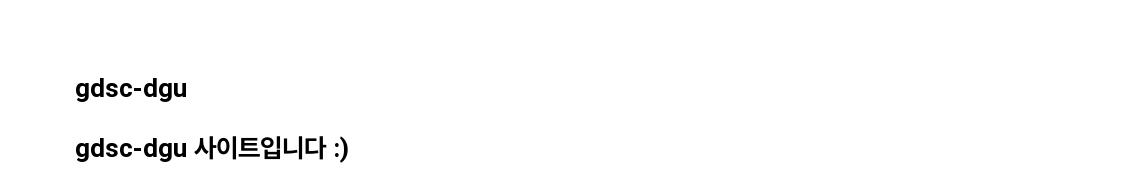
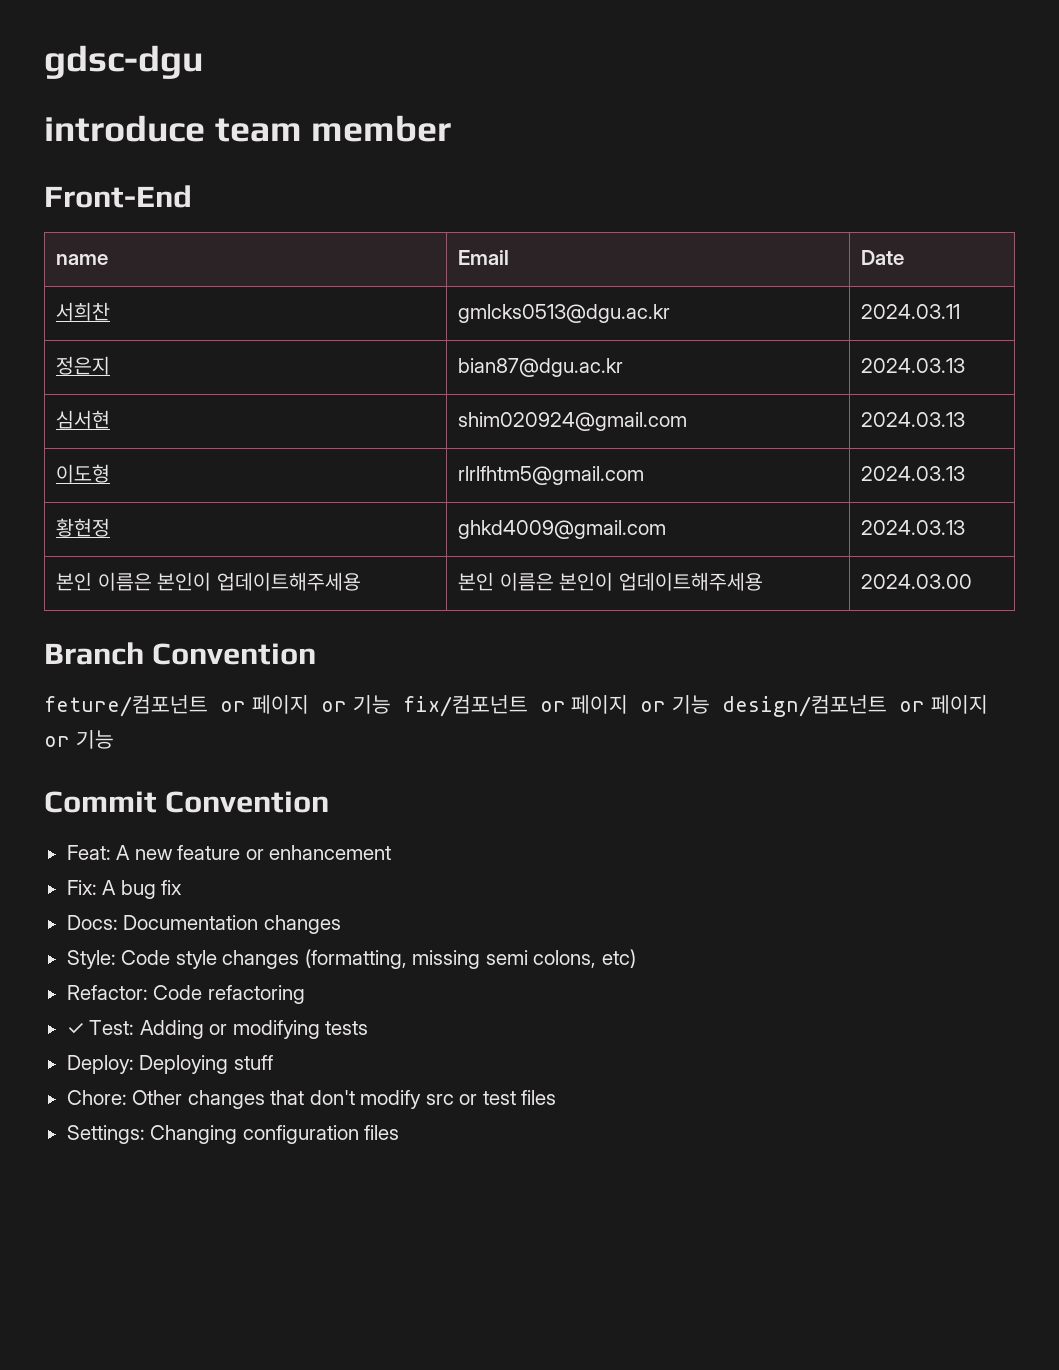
- gdsc-dgu 사이트입니다 :)
+ introduce team member
+ Front-End
+ name | Email | Date
+ 서희찬 | gmlcks0513@dgu.ac.kr | 2024.03.11
+ 정은지 | bian87@dgu.ac.kr | 2024.03.13
+ 심서현 | shim020924@gmail.com | 2024.03.13
+ 이도형 | rlrlfhtm5@gmail.com | 2024.03.13
+ 황현정 | ghkd4009@gmail.com | 2024.03.13
+ 본인 이름은 본인이 업데이트해주세용 | 본인 이름은 본인이 업데이트해주세용 | 2024.03.00
+ Branch Convention
+ feture/컴포넌트 or 페이지 or 기능 fix/컴포넌트 or 페이지 or 기능 design/컴포넌트 or 페이지 or 기능
+ Commit Convention
+ Feat: A new feature or enhancement
+ Fix: A bug fix
+ Docs: Documentation changes
+ Style: Code style changes (formatting, missing semi colons, etc)
+ Refactor: Code refactoring
+ ✓ Test: Adding or modifying tests
+ Deploy: Deploying stuff
+ Chore: Other changes that don't modify src or test files
+ Settings: Changing configuration files

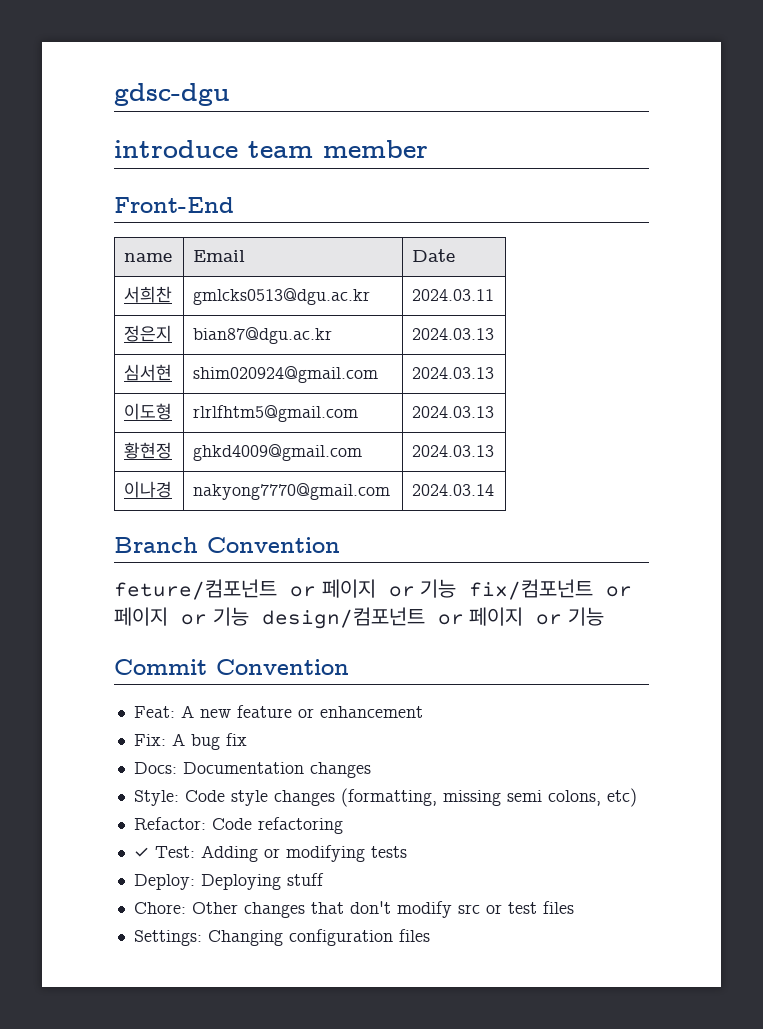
- 본인 이름은 본인이 업데이트해주세용 | 본인 이름은 본인이 업데이트해주세용 | 2024.03.00
+ 이나경 | nakyong7770@gmail.com | 2024.03.14

